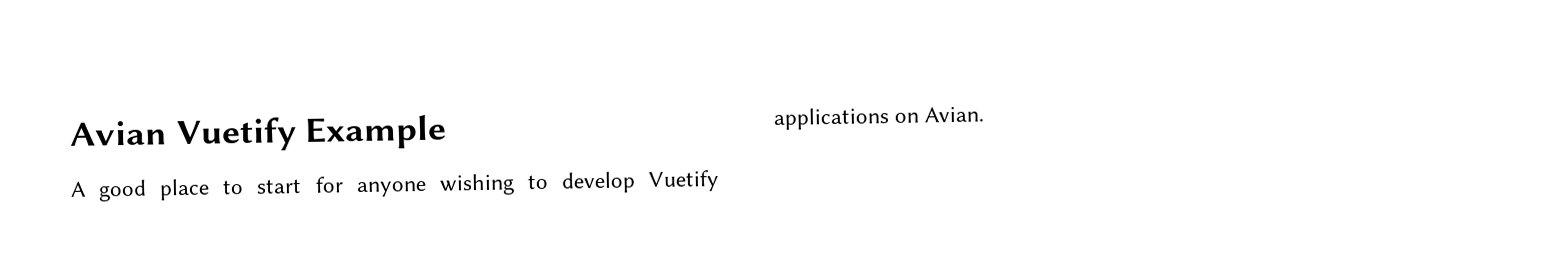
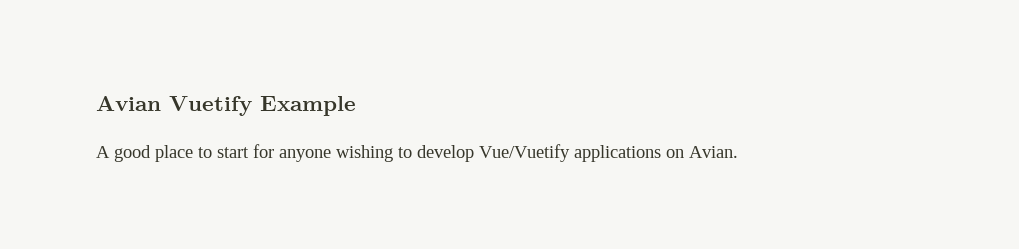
- A good place to start for anyone wishing to develop Vuetify applications on Avian.
+ A good place to start for anyone wishing to develop Vue/Vuetify applications on Avian.

